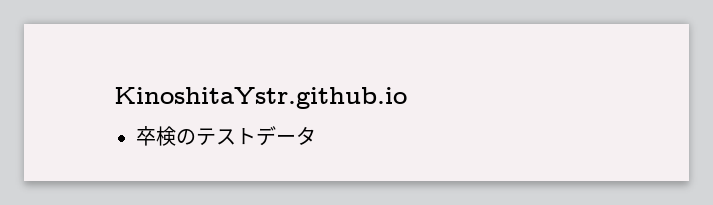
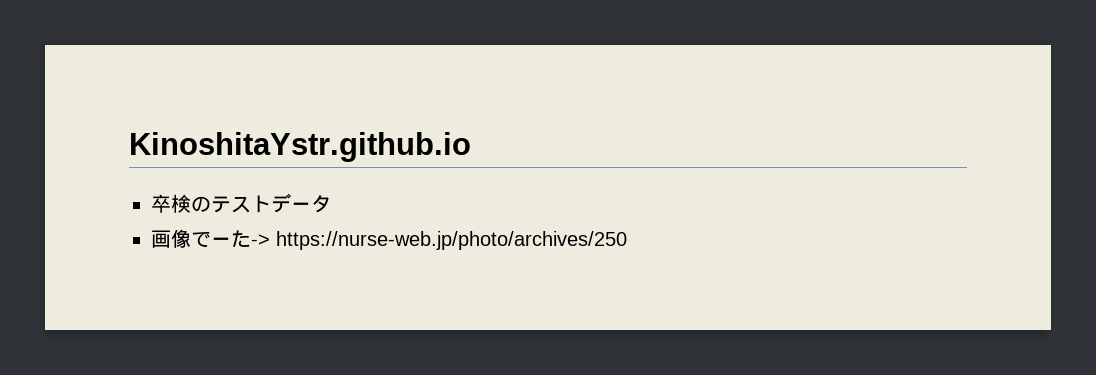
+ 画像でーた-> https://nurse-web.jp/photo/archives/250

